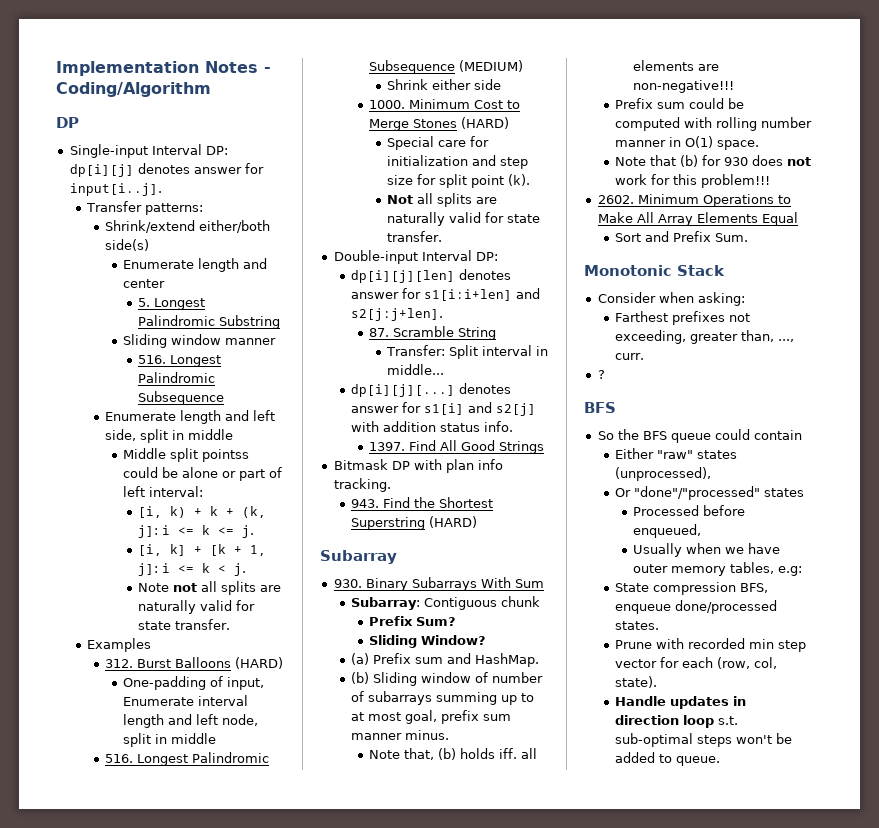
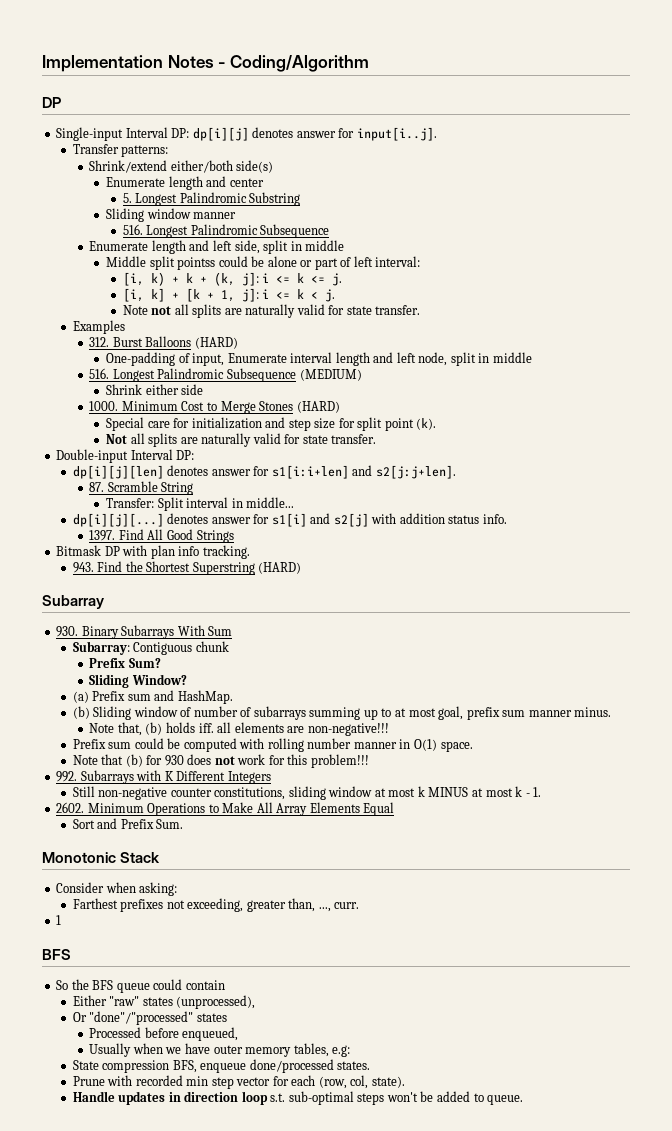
+ 992. Subarrays with K Different Integers
+ Still non-negative counter constitutions, sliding window at most k MINUS at most k - 1.
- ?
+ 1

